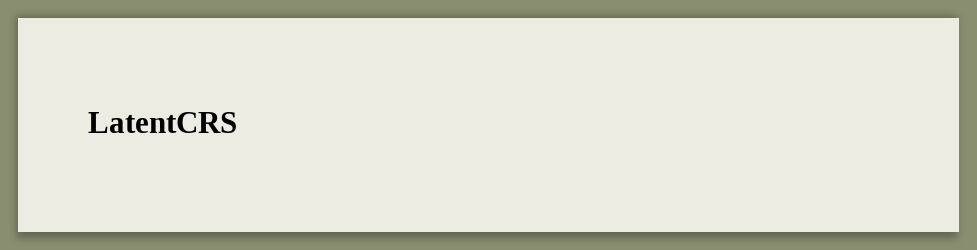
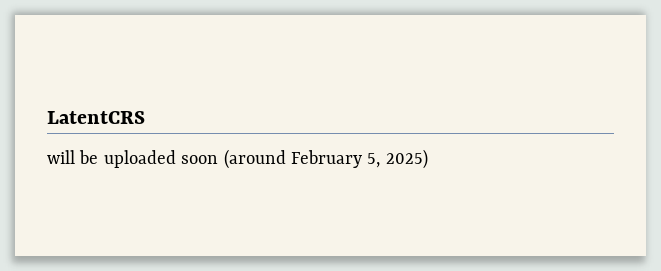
+ will be uploaded soon (around February 5, 2025)

